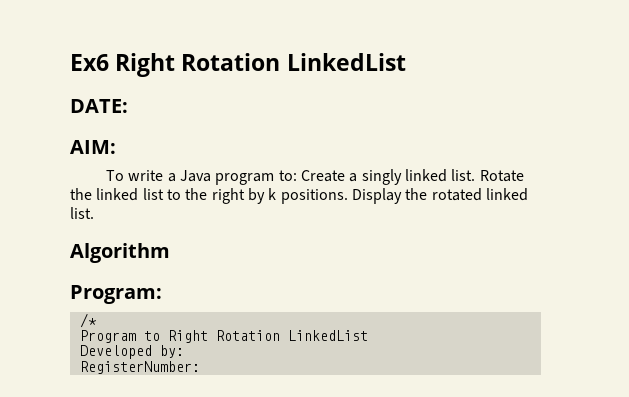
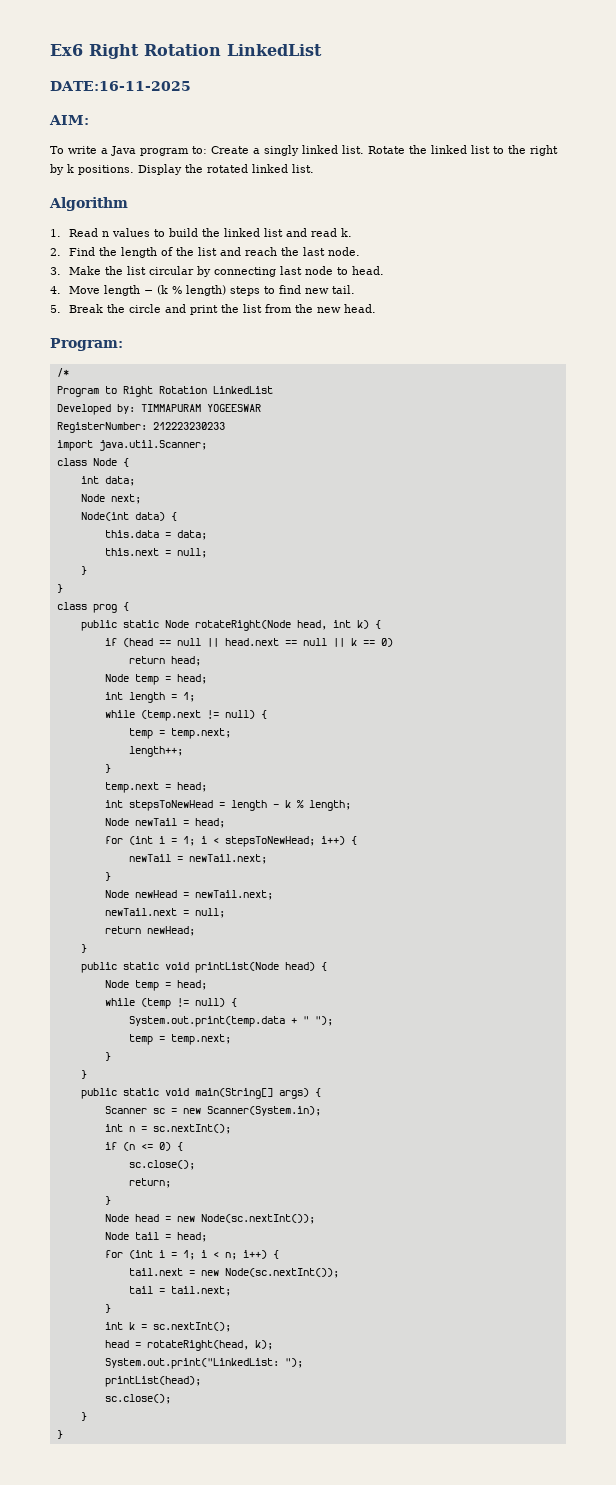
- DATE:
+ DATE:16-11-2025
+ 1. Read n values to build the linked list and read k.
+ 2. Find the length of the list and reach the last node.
+ 3. Make the list circular by connecting last node to head.
+ 4. Move length − (k % length) steps to find new tail.
+ 5. Break the circle and print the list from the new head.
- Developed by:
+ Developed by: TIMMAPURAM YOGEESWAR
- RegisterNumber:
+ RegisterNumber: 212223230233
+ import java.util.Scanner;
+ class Node {
+ int data;
+ Node next;
+ Node(int data) {
+ this.data = data;
+ this.next = null;
+ }
+ }
+ class prog {
+ public static Node rotateRight(Node head, int k) {
+ if (head == null || head.next == null || k == 0)
+ return head;
+ Node temp = head;
+ int length = 1;
+ while (temp.next != null) {
+ temp = temp.next;
+ length++;
+ }
+ temp.next = head;
+ int stepsToNewHead = length - k % length;
+ Node newTail = head;
+ for (int i = 1; i < stepsToNewHead; i++) {
+ newTail = newTail.next;
+ }
+ Node newHead = newTail.next;
+ newTail.next = null;
+ return newHead;
+ }
+ public static void printList(Node head) {
+ Node temp = head;
+ while (temp != null) {
+ System.out.print(temp.data + " ");
+ temp = temp.next;
+ }
+ }
+ public static void main(String[] args) {
+ Scanner sc = new Scanner(System.in);
+ int n = sc.nextInt();
+ if (n <= 0) {
+ sc.close();
+ return;
+ }
+ Node head = new Node(sc.nextInt());
+ Node tail = head;
+ for (int i = 1; i < n; i++) {
+ tail.next = new Node(sc.nextInt());
+ tail = tail.next;
+ }
+ int k = sc.nextInt();
+ head = rotateRight(head, k);
+ System.out.print("LinkedList: ");
+ printList(head);
+ sc.close();
+ }
+ }

